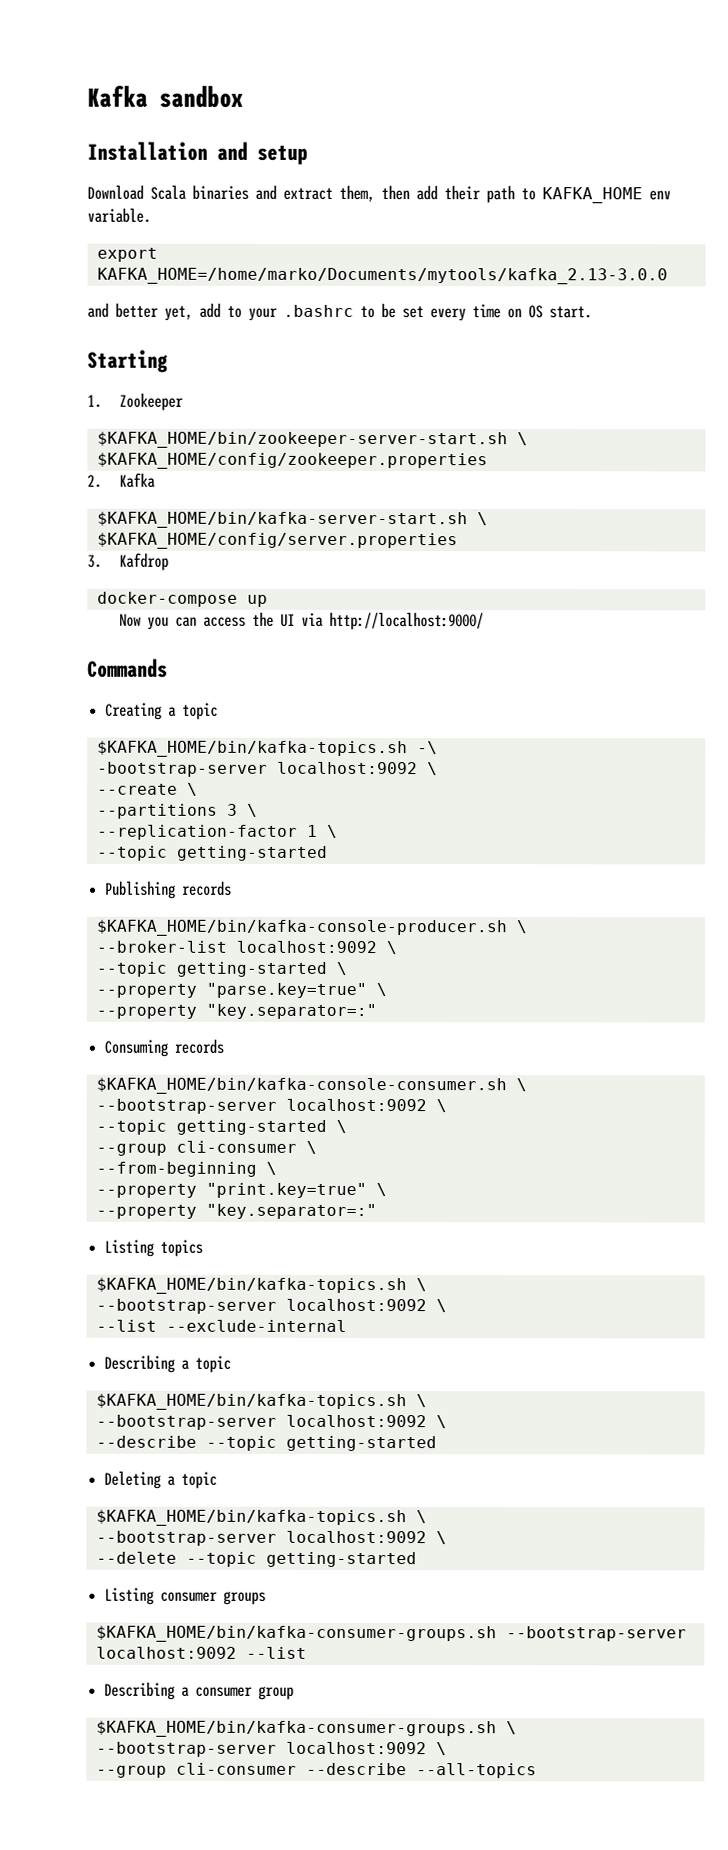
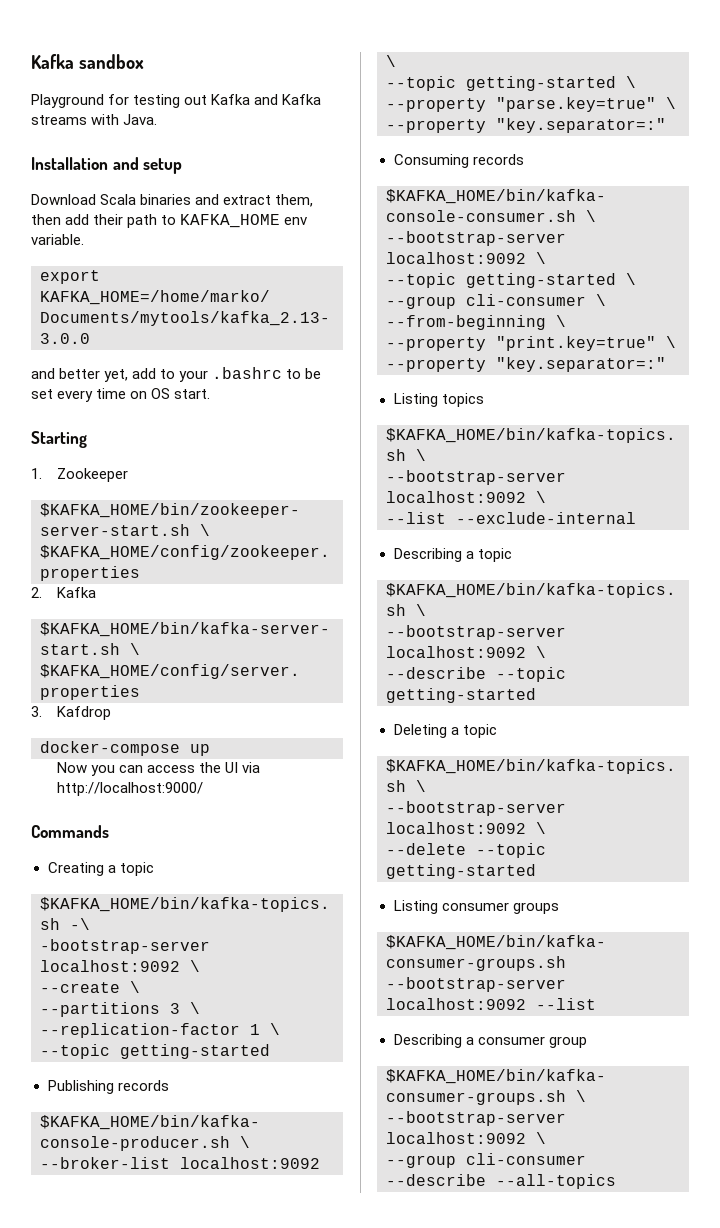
+ Playground for testing out Kafka and Kafka streams with Java.

